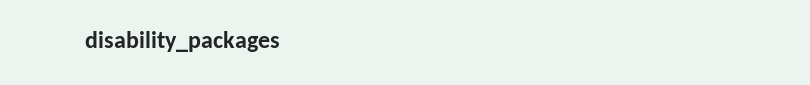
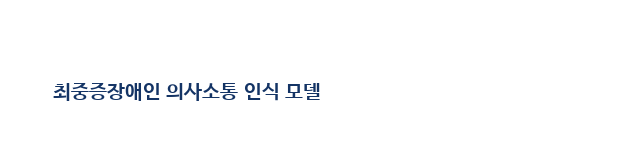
- disability_packages
+ 최중증장애인 의사소통 인식 모델

